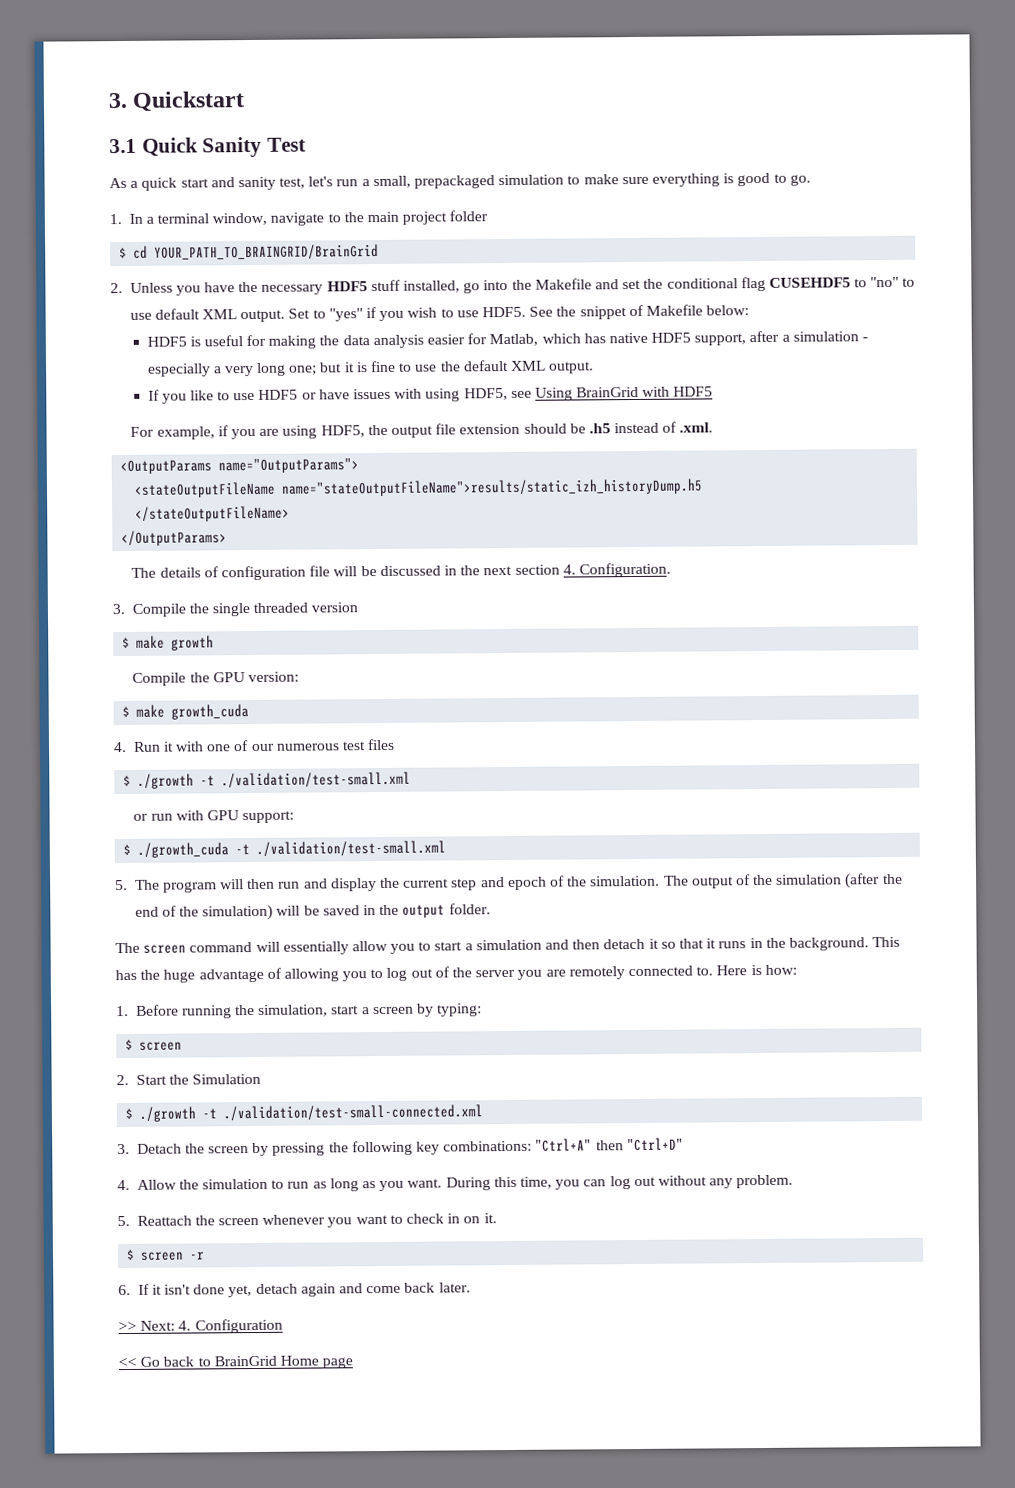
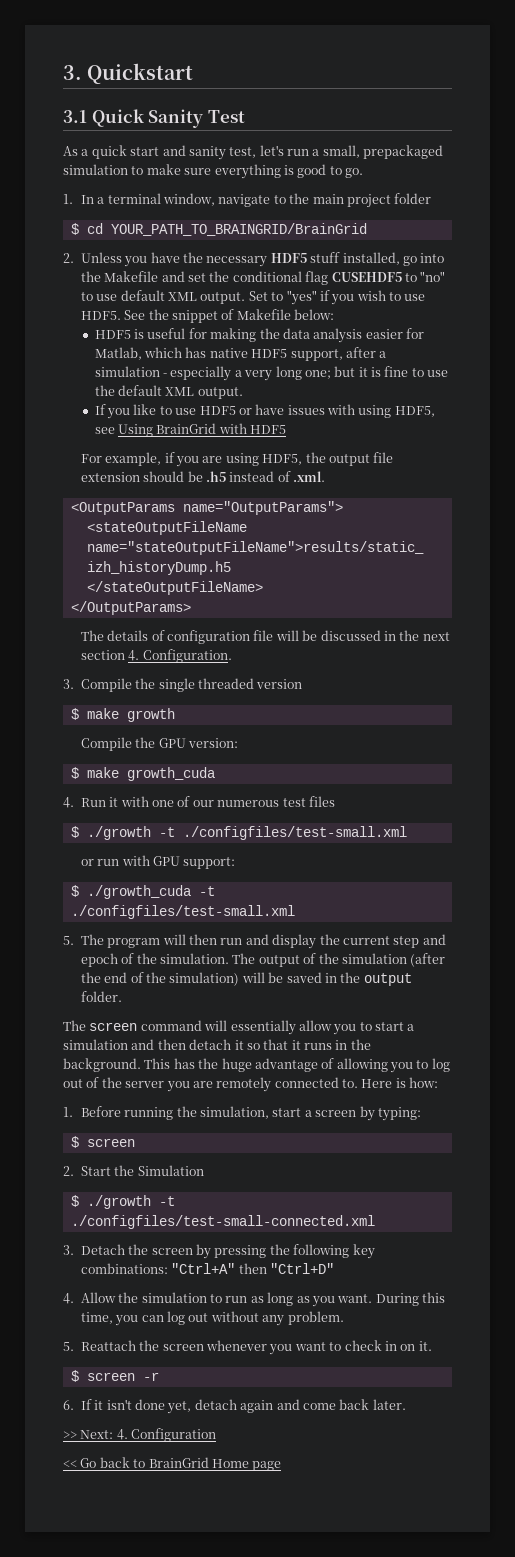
- $ ./growth -t ./validation/test-small.xml
+ $ ./growth -t ./configfiles/test-small.xml
- $ ./growth_cuda -t ./validation/test-small.xml
+ $ ./growth_cuda -t ./configfiles/test-small.xml
- $ ./growth -t ./validation/test-small-connected.xml
+ $ ./growth -t ./configfiles/test-small-connected.xml

